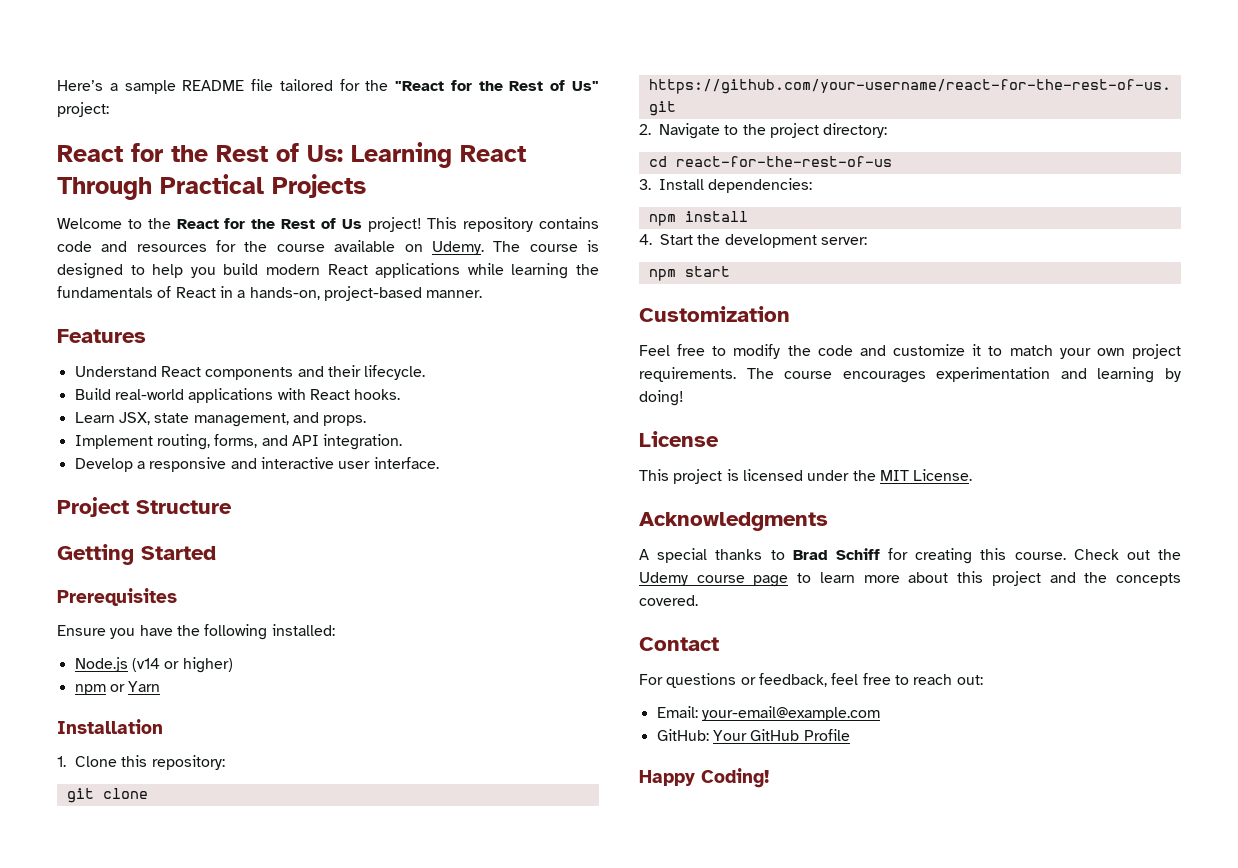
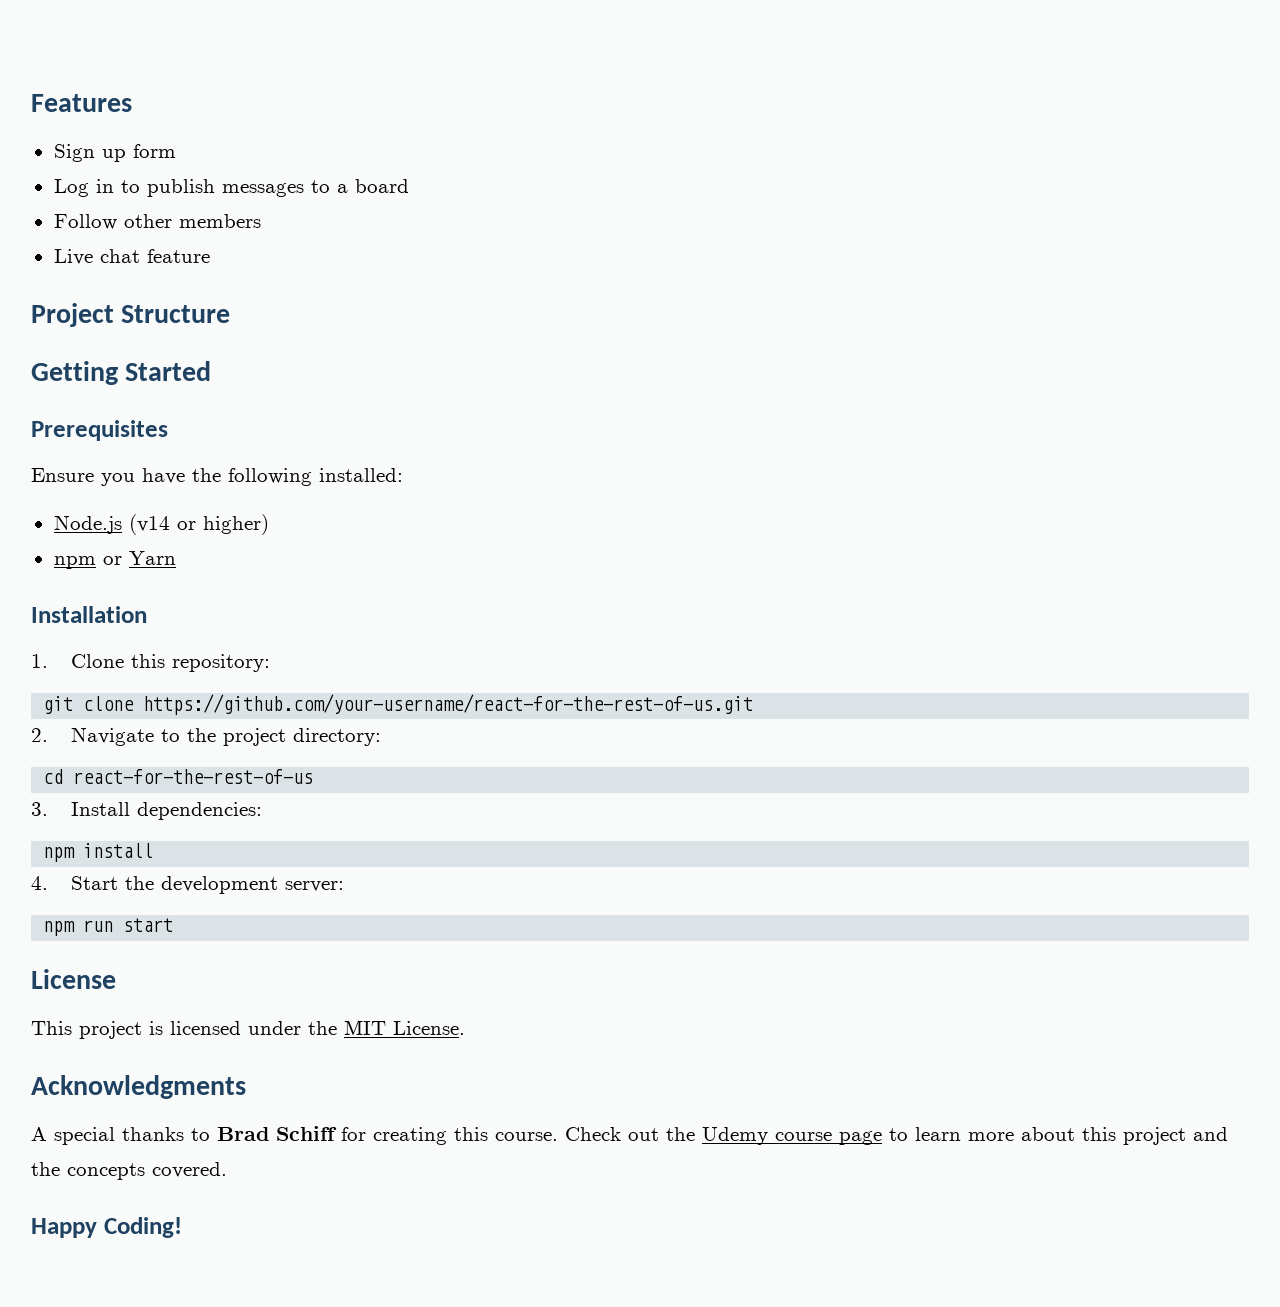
- Here’s a sample README file tailored for the "React for the Rest of Us" project:
- React for the Rest of Us: Learning React Through Practical Projects
- Welcome to the React for the Rest of Us project! This repository contains code and resources for the course available on Udemy. The course is designed to help you build modern React applications while learning the fundamentals of React in a hands-on, project-based manner.
  Features
- Understand React components and their lifecycle.
- Build real-world applications with React hooks.
- Learn JSX, state management, and props.
- Implement routing, forms, and API integration.
- Develop a responsive and interactive user interface.
+ Sign up form
+ Log in to publish messages to a board
+ Follow other members
+ Live chat feature
- npm start
+ npm run start
- Customization
- Feel free to modify the code and customize it to match your own project requirements. The course encourages experimentation and learning by doing!
- Contact
- For questions or feedback, feel free to reach out:
- Email: your-email@example.com
- GitHub: Your GitHub Profile

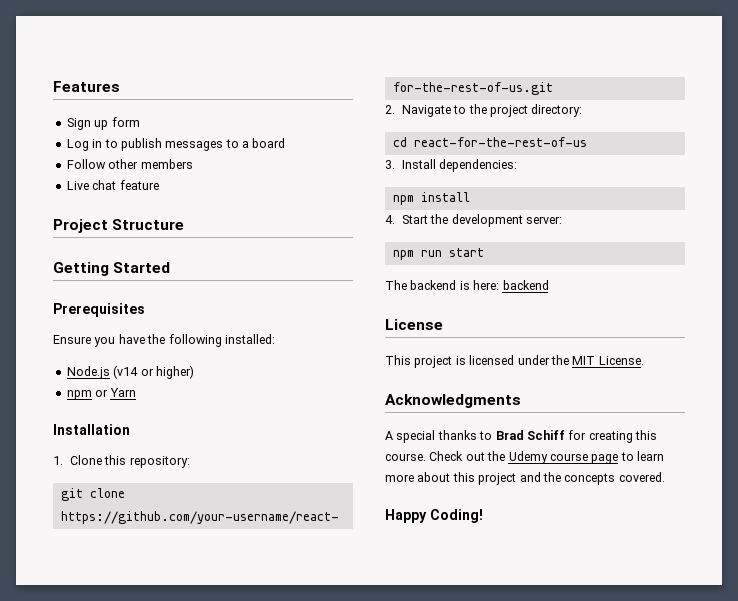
+ The backend is here: backend

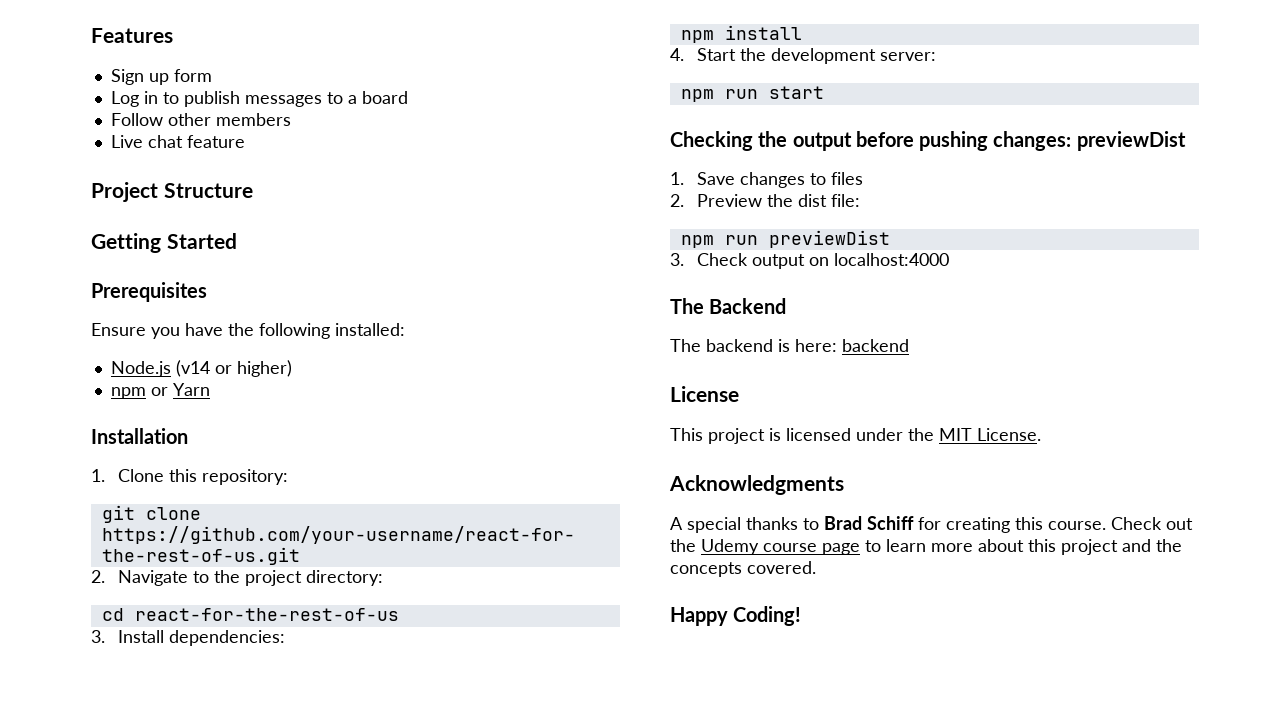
+ Checking the output before pushing changes: previewDist
+ 1. Save changes to files
+ 2. Preview the dist file:
+ npm run previewDist
+ 3. Check output on localhost:4000
+ The Backend

